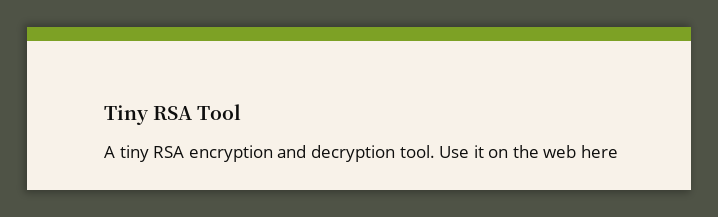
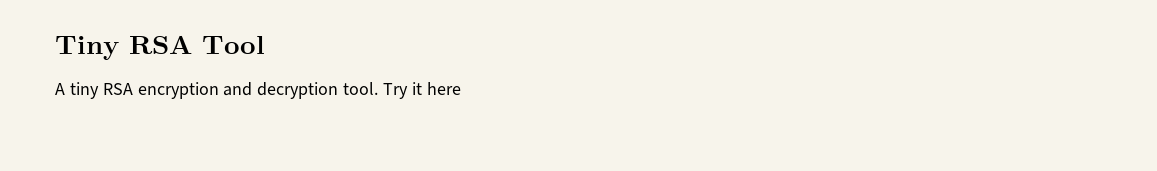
- Use it on the web here
+ Try it here

